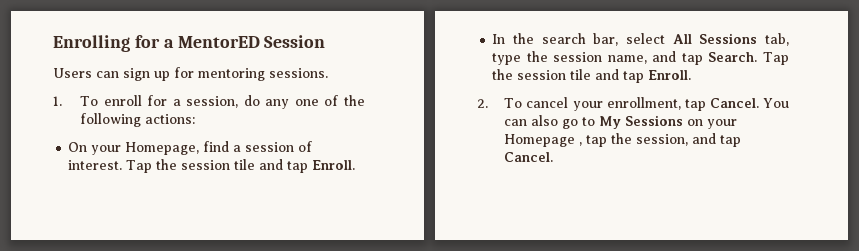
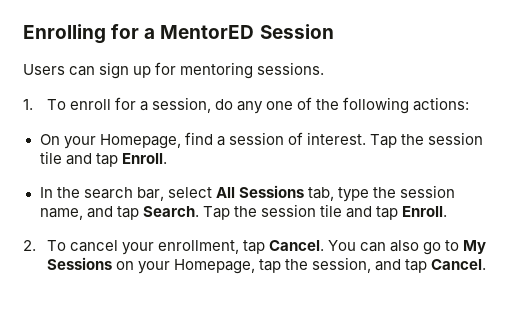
- You can also go to My Sessions on your Homepage , tap the session, and tap Cancel.
+ You can also go to My Sessions on your Homepage, tap the session, and tap Cancel.

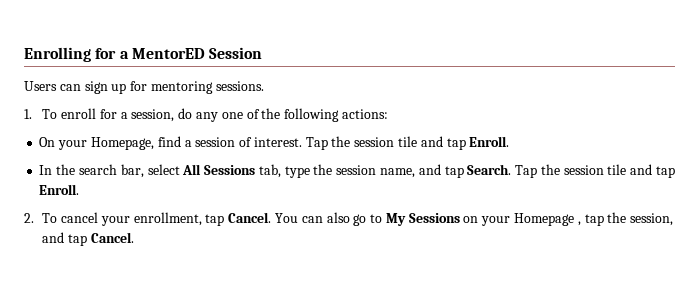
- You can also go to My Sessions on your Homepage, tap the session, and tap Cancel.
+ You can also go to My Sessions on your Homepage , tap the session, and tap Cancel.

